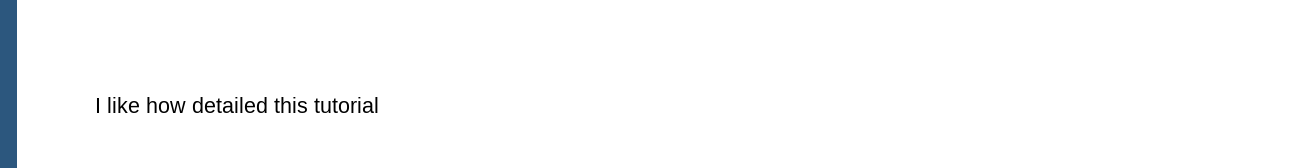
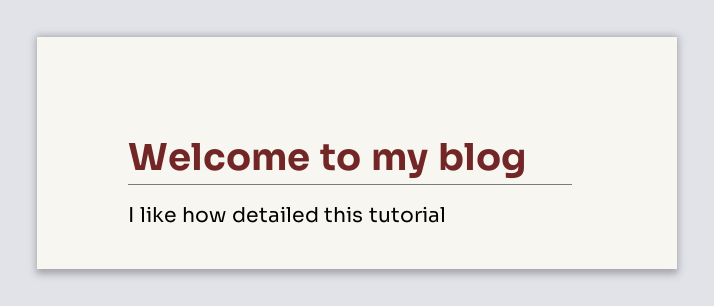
+ Welcome to my blog

